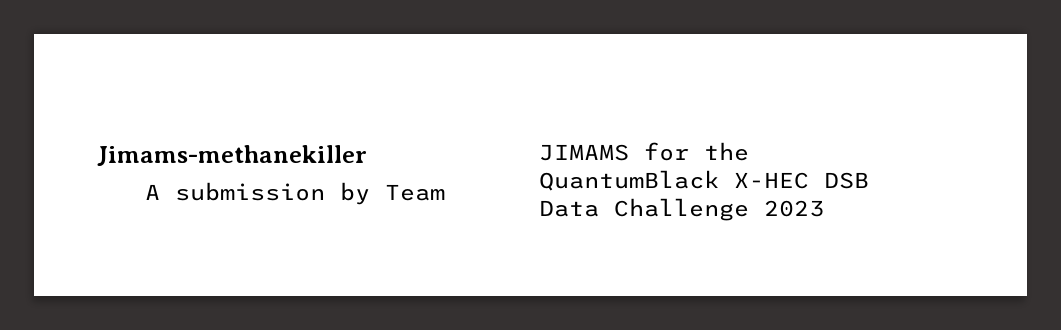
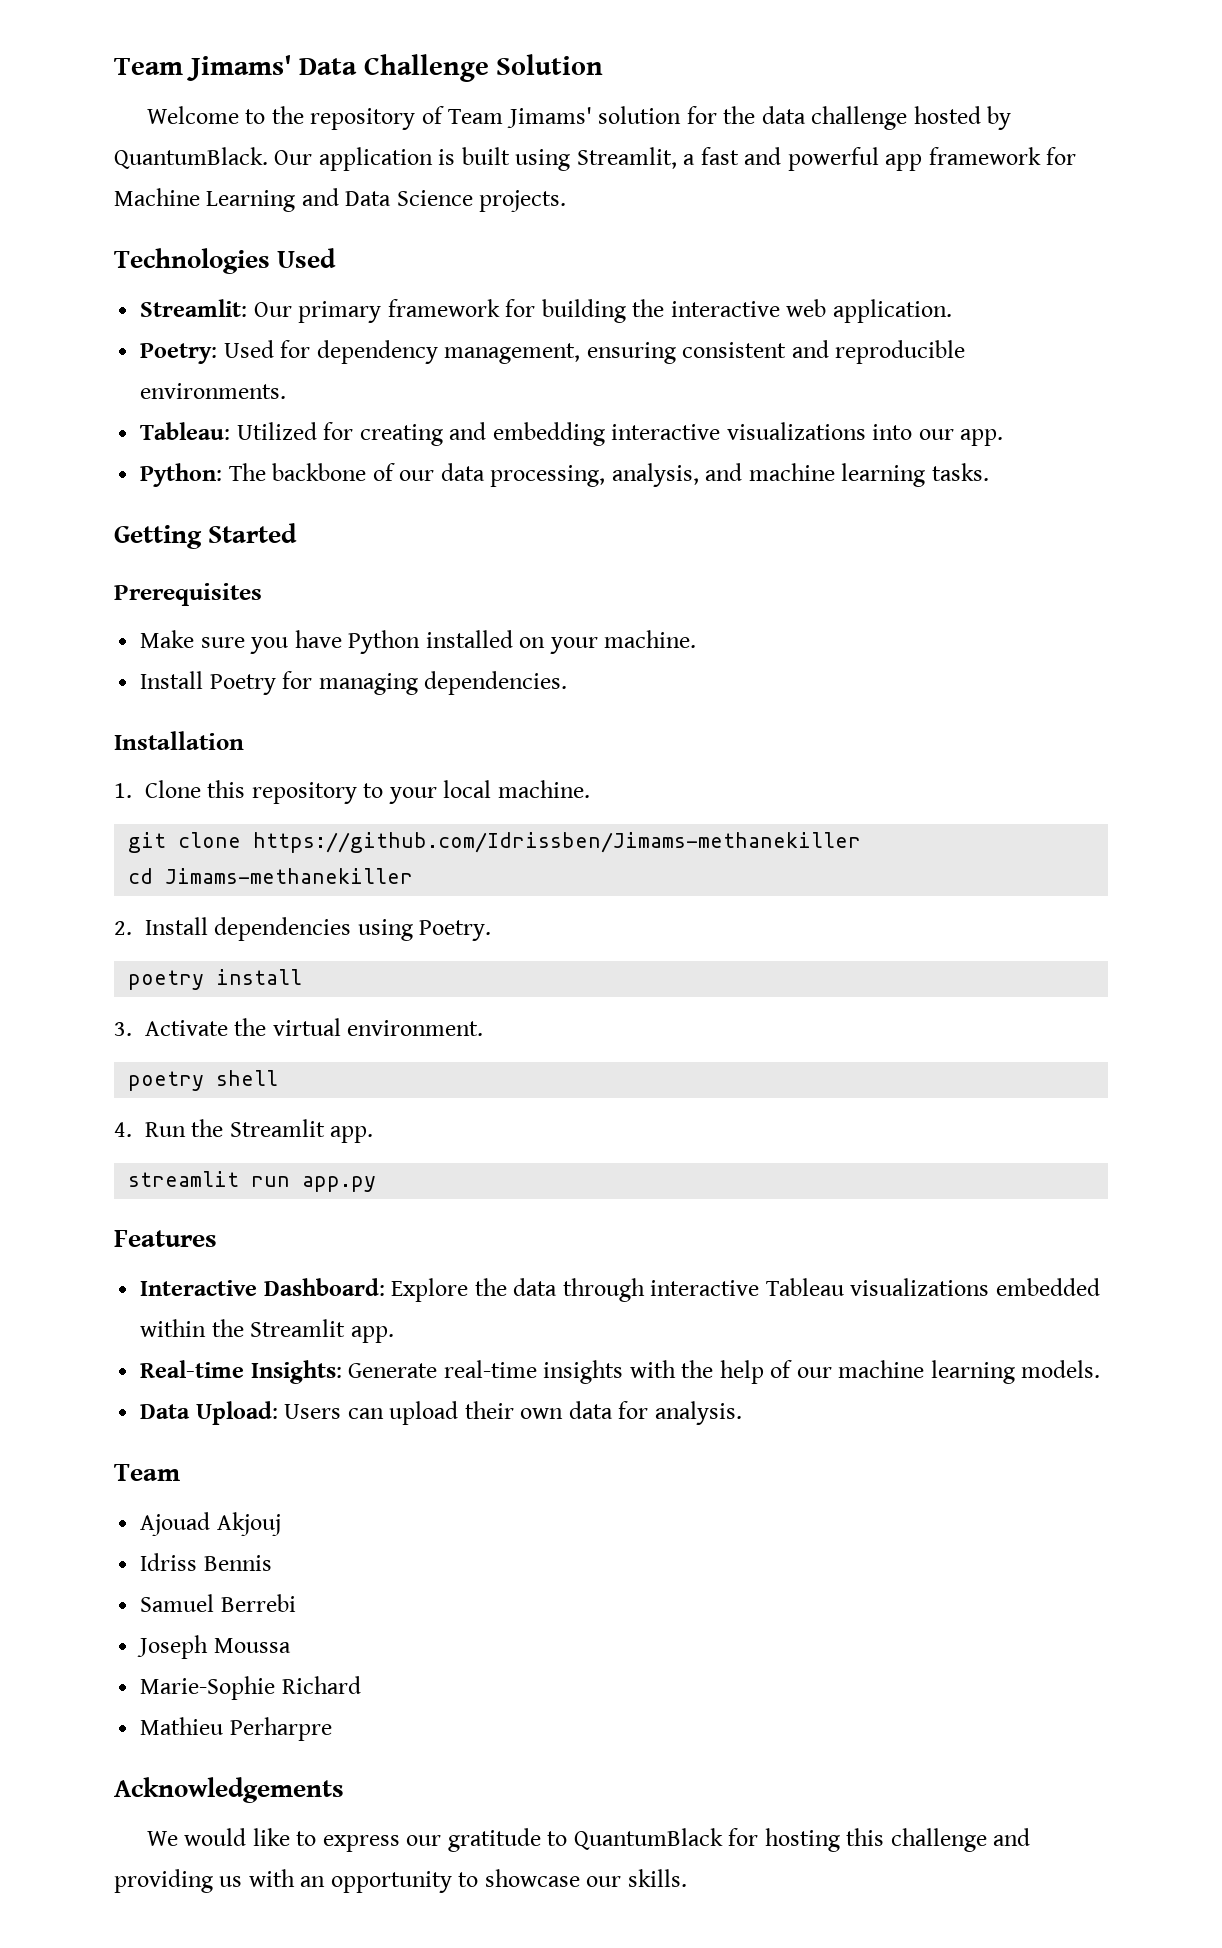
- Jimams-methanekiller
- A submission by Team JIMAMS for the QuantumBlack X-HEC DSB Data Challenge 2023
+ Team Jimams' Data Challenge Solution
+ Welcome to the repository of Team Jimams' solution for the data challenge hosted by QuantumBlack. Our application is built using Streamlit, a fast and powerful app framework for Machine Learning and Data Science projects.
+ Technologies Used
+ Streamlit: Our primary framework for building the interactive web application.
+ Poetry: Used for dependency management, ensuring consistent and reproducible environments.
+ Tableau: Utilized for creating and embedding interactive visualizations into our app.
+ Python: The backbone of our data processing, analysis, and machine learning tasks.
+ Getting Started
+ Prerequisites
+ Make sure you have Python installed on your machine.
+ Install Poetry for managing dependencies.
+ Installation
+ 1. Clone this repository to your local machine.
+ git clone https://github.com/Idrissben/Jimams-methanekiller
+ cd Jimams-methanekiller
+ 2. Install dependencies using Poetry.
+ poetry install
+ 3. Activate the virtual environment.
+ poetry shell
+ 4. Run the Streamlit app.
+ streamlit run app.py
+ Features
+ Interactive Dashboard: Explore the data through interactive Tableau visualizations embedded within the Streamlit app.
+ Real-time Insights: Generate real-time insights with the help of our machine learning models.
+ Data Upload: Users can upload their own data for analysis.
+ Team
+ Ajouad Akjouj
+ Idriss Bennis
+ Samuel Berrebi
+ Joseph Moussa
+ Marie-Sophie Richard
+ Mathieu Perharpre
+ Acknowledgements
+ We would like to express our gratitude to QuantumBlack for hosting this challenge and providing us with an opportunity to showcase our skills.

